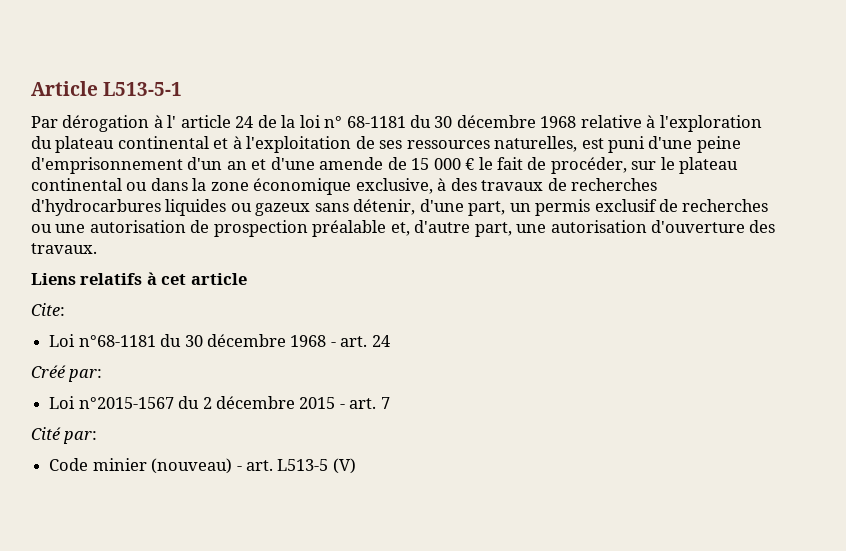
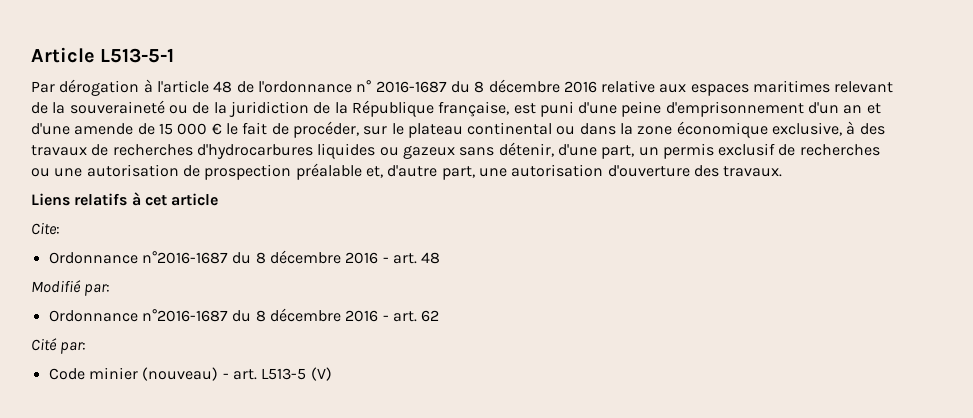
- Par dérogation à l' article 24 de la loi n° 68-1181 du 30 décembre 1968 relative à l'exploration du plateau continental et à l'exploitation de ses ressources naturelles, est puni d'une peine d'emprisonnement d'un an et d'une amende de 15 000 € le fait de procéder, sur le plateau continental ou dans la zone économique exclusive, à des travaux de recherches d'hydrocarbures liquides ou gazeux sans détenir, d'une part, un permis exclusif de recherches ou une autorisation de prospection préalable et, d'autre part, une autorisation d'ouverture des travaux.
+ Par dérogation à l'article 48 de l'ordonnance n° 2016-1687 du 8 décembre 2016 relative aux espaces maritimes relevant de la souveraineté ou de la juridiction de la République française, est puni d'une peine d'emprisonnement d'un an et d'une amende de 15 000 € le fait de procéder, sur le plateau continental ou dans la zone économique exclusive, à des travaux de recherches d'hydrocarbures liquides ou gazeux sans détenir, d'une part, un permis exclusif de recherches ou une autorisation de prospection préalable et, d'autre part, une autorisation d'ouverture des travaux.
- Loi n°68-1181 du 30 décembre 1968 - art. 24
- Créé par:
- Loi n°2015-1567 du 2 décembre 2015 - art. 7
+ Ordonnance n°2016-1687 du 8 décembre 2016 - art. 48
+ Modifié par:
+ Ordonnance n°2016-1687 du 8 décembre 2016 - art. 62

